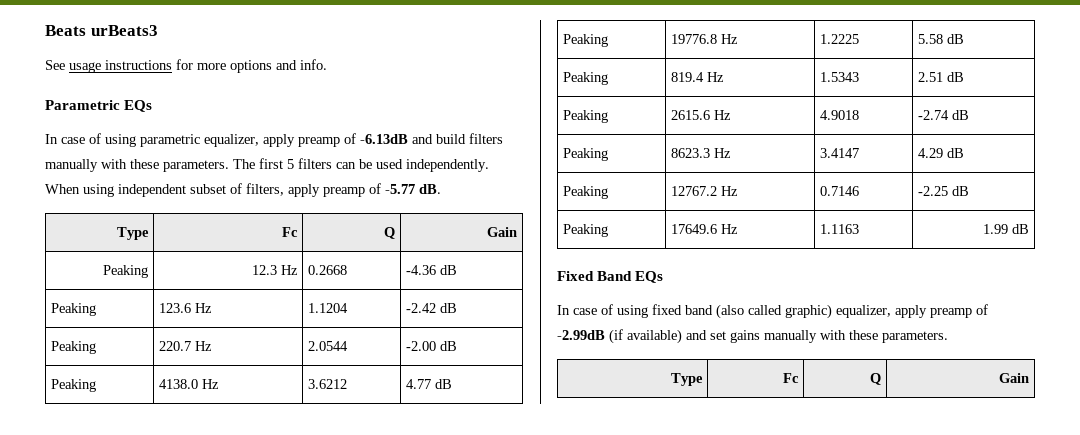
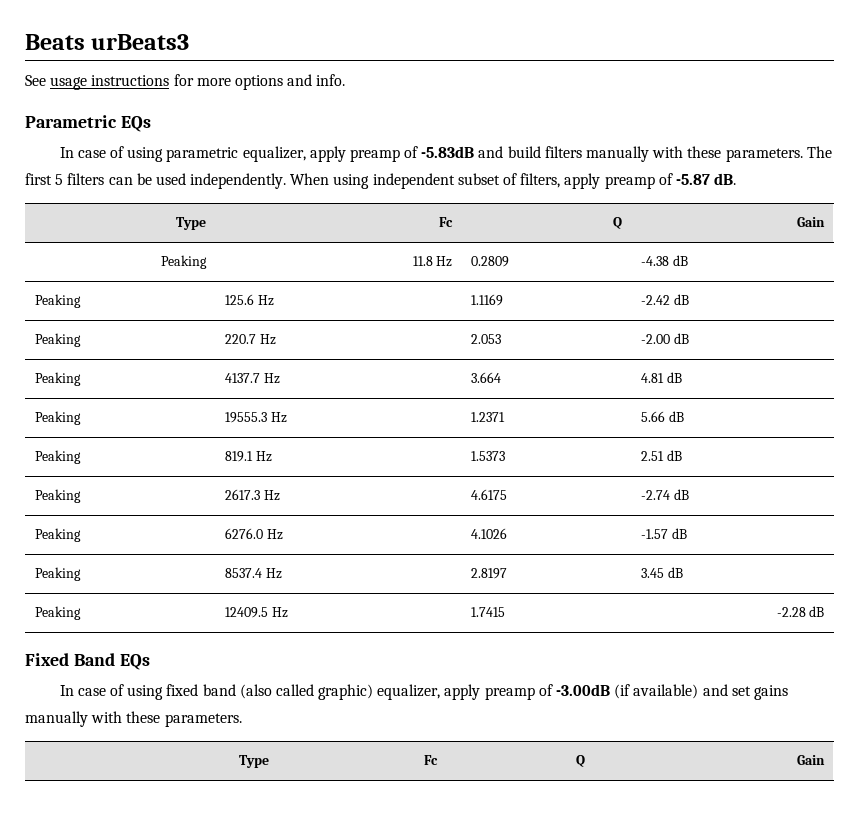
- In case of using parametric equalizer, apply preamp of -6.13dB and build filters manually with these parameters.
+ In case of using parametric equalizer, apply preamp of -5.83dB and build filters manually with these parameters.
- When using independent subset of filters, apply preamp of -5.77 dB.
+ When using independent subset of filters, apply preamp of -5.87 dB.
- Peaking | 12.3 Hz | 0.2668 | -4.36 dB
- Peaking | 123.6 Hz | 1.1204 | -2.42 dB
+ Peaking | 11.8 Hz | 0.2809 | -4.38 dB
+ Peaking | 125.6 Hz | 1.1169 | -2.42 dB
- Peaking | 220.7 Hz | 2.0544 | -2.00 dB
+ Peaking | 220.7 Hz | 2.053 | -2.00 dB
- Peaking | 4138.0 Hz | 3.6212 | 4.77 dB
- Peaking | 19776.8 Hz | 1.2225 | 5.58 dB
- Peaking | 819.4 Hz | 1.5343 | 2.51 dB
+ Peaking | 4137.7 Hz | 3.664 | 4.81 dB
+ Peaking | 19555.3 Hz | 1.2371 | 5.66 dB
+ Peaking | 819.1 Hz | 1.5373 | 2.51 dB
- Peaking | 2615.6 Hz | 4.9018 | -2.74 dB
+ Peaking | 2617.3 Hz | 4.6175 | -2.74 dB
- Peaking | 8623.3 Hz | 3.4147 | 4.29 dB
- Peaking | 12767.2 Hz | 0.7146 | -2.25 dB
- Peaking | 17649.6 Hz | 1.1163 | 1.99 dB
+ Peaking | 6276.0 Hz | 4.1026 | -1.57 dB
+ Peaking | 8537.4 Hz | 2.8197 | 3.45 dB
+ Peaking | 12409.5 Hz | 1.7415 | -2.28 dB
- In case of using fixed band (also called graphic) equalizer, apply preamp of -2.99dB (if available) and set gains manually with these parameters.
+ In case of using fixed band (also called graphic) equalizer, apply preamp of -3.00dB (if available) and set gains manually with these parameters.

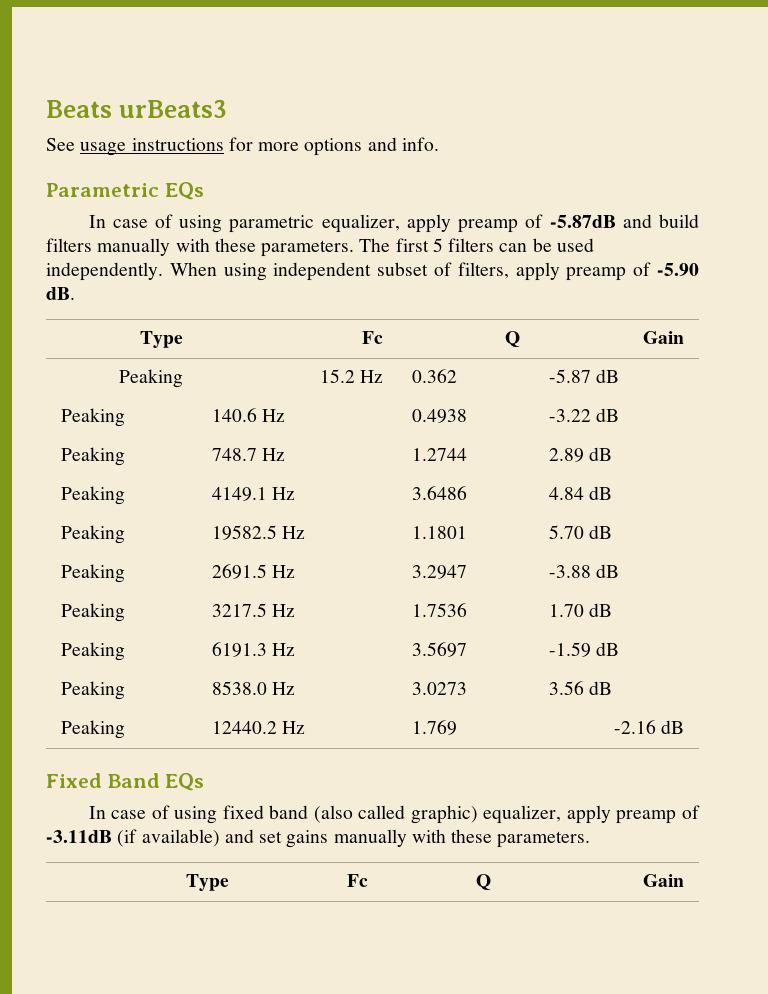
- In case of using parametric equalizer, apply preamp of -5.83dB and build filters manually with these parameters.
+ In case of using parametric equalizer, apply preamp of -5.87dB and build filters manually with these parameters.
- When using independent subset of filters, apply preamp of -5.87 dB.
+ When using independent subset of filters, apply preamp of -5.90 dB.
- Peaking | 11.8 Hz | 0.2809 | -4.38 dB
- Peaking | 125.6 Hz | 1.1169 | -2.42 dB
- Peaking | 220.7 Hz | 2.053 | -2.00 dB
- Peaking | 4137.7 Hz | 3.664 | 4.81 dB
- Peaking | 19555.3 Hz | 1.2371 | 5.66 dB
- Peaking | 819.1 Hz | 1.5373 | 2.51 dB
- Peaking | 2617.3 Hz | 4.6175 | -2.74 dB
- Peaking | 6276.0 Hz | 4.1026 | -1.57 dB
- Peaking | 8537.4 Hz | 2.8197 | 3.45 dB
- Peaking | 12409.5 Hz | 1.7415 | -2.28 dB
+ Peaking | 15.2 Hz | 0.362 | -5.87 dB
+ Peaking | 140.6 Hz | 0.4938 | -3.22 dB
+ Peaking | 748.7 Hz | 1.2744 | 2.89 dB
+ Peaking | 4149.1 Hz | 3.6486 | 4.84 dB
+ Peaking | 19582.5 Hz | 1.1801 | 5.70 dB
+ Peaking | 2691.5 Hz | 3.2947 | -3.88 dB
+ Peaking | 3217.5 Hz | 1.7536 | 1.70 dB
+ Peaking | 6191.3 Hz | 3.5697 | -1.59 dB
+ Peaking | 8538.0 Hz | 3.0273 | 3.56 dB
+ Peaking | 12440.2 Hz | 1.769 | -2.16 dB
- In case of using fixed band (also called graphic) equalizer, apply preamp of -3.00dB (if available) and set gains manually with these parameters.
+ In case of using fixed band (also called graphic) equalizer, apply preamp of -3.11dB (if available) and set gains manually with these parameters.

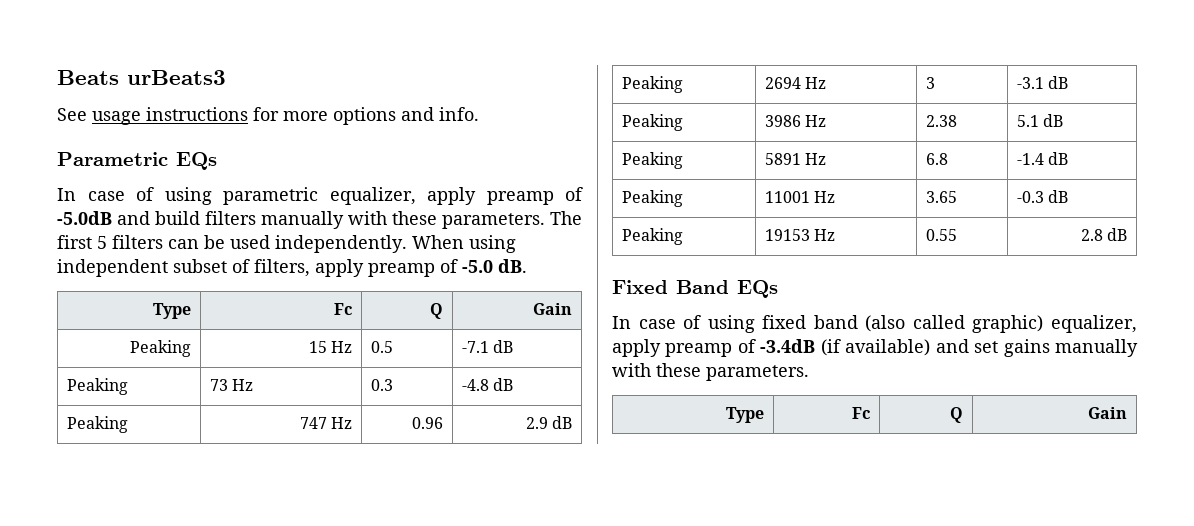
- In case of using parametric equalizer, apply preamp of -5.87dB and build filters manually with these parameters.
+ In case of using parametric equalizer, apply preamp of -5.0dB and build filters manually with these parameters.
- When using independent subset of filters, apply preamp of -5.90 dB.
+ When using independent subset of filters, apply preamp of -5.0 dB.
- Peaking | 15.2 Hz | 0.362 | -5.87 dB
- Peaking | 140.6 Hz | 0.4938 | -3.22 dB
- Peaking | 748.7 Hz | 1.2744 | 2.89 dB
- Peaking | 4149.1 Hz | 3.6486 | 4.84 dB
- Peaking | 19582.5 Hz | 1.1801 | 5.70 dB
- Peaking | 2691.5 Hz | 3.2947 | -3.88 dB
- Peaking | 3217.5 Hz | 1.7536 | 1.70 dB
- Peaking | 6191.3 Hz | 3.5697 | -1.59 dB
- Peaking | 8538.0 Hz | 3.0273 | 3.56 dB
- Peaking | 12440.2 Hz | 1.769 | -2.16 dB
+ Peaking | 15 Hz | 0.5 | -7.1 dB
+ Peaking | 73 Hz | 0.3 | -4.8 dB
+ Peaking | 747 Hz | 0.96 | 2.9 dB
+ Peaking | 2694 Hz | 3 | -3.1 dB
+ Peaking | 3986 Hz | 2.38 | 5.1 dB
+ Peaking | 5891 Hz | 6.8 | -1.4 dB
+ Peaking | 11001 Hz | 3.65 | -0.3 dB
+ Peaking | 19153 Hz | 0.55 | 2.8 dB
- In case of using fixed band (also called graphic) equalizer, apply preamp of -3.11dB (if available) and set gains manually with these parameters.
+ In case of using fixed band (also called graphic) equalizer, apply preamp of -3.4dB (if available) and set gains manually with these parameters.

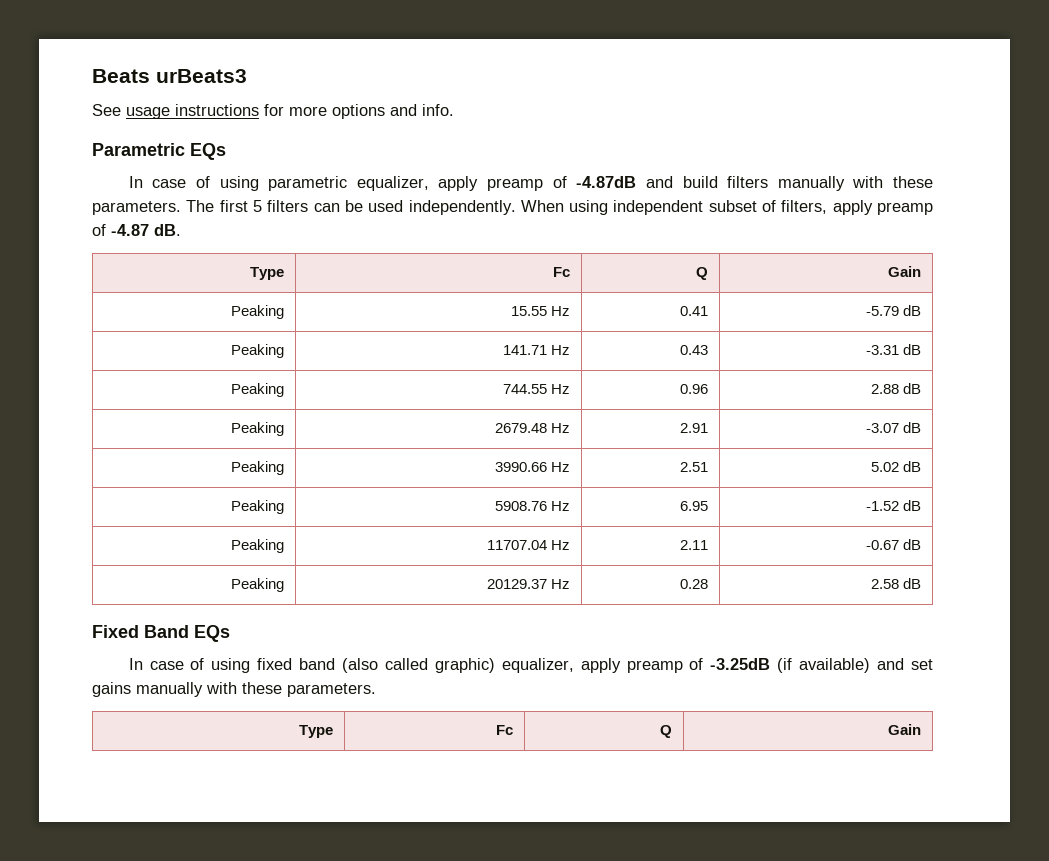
- In case of using parametric equalizer, apply preamp of -5.0dB and build filters manually with these parameters.
+ In case of using parametric equalizer, apply preamp of -4.87dB and build filters manually with these parameters.
- When using independent subset of filters, apply preamp of -5.0 dB.
+ When using independent subset of filters, apply preamp of -4.87 dB.
- Peaking | 15 Hz | 0.5 | -7.1 dB
- Peaking | 73 Hz | 0.3 | -4.8 dB
- Peaking | 747 Hz | 0.96 | 2.9 dB
- Peaking | 2694 Hz | 3 | -3.1 dB
- Peaking | 3986 Hz | 2.38 | 5.1 dB
- Peaking | 5891 Hz | 6.8 | -1.4 dB
- Peaking | 11001 Hz | 3.65 | -0.3 dB
- Peaking | 19153 Hz | 0.55 | 2.8 dB
+ Peaking | 15.55 Hz | 0.41 | -5.79 dB
+ Peaking | 141.71 Hz | 0.43 | -3.31 dB
+ Peaking | 744.55 Hz | 0.96 | 2.88 dB
+ Peaking | 2679.48 Hz | 2.91 | -3.07 dB
+ Peaking | 3990.66 Hz | 2.51 | 5.02 dB
+ Peaking | 5908.76 Hz | 6.95 | -1.52 dB
+ Peaking | 11707.04 Hz | 2.11 | -0.67 dB
+ Peaking | 20129.37 Hz | 0.28 | 2.58 dB
- In case of using fixed band (also called graphic) equalizer, apply preamp of -3.4dB (if available) and set gains manually with these parameters.
+ In case of using fixed band (also called graphic) equalizer, apply preamp of -3.25dB (if available) and set gains manually with these parameters.

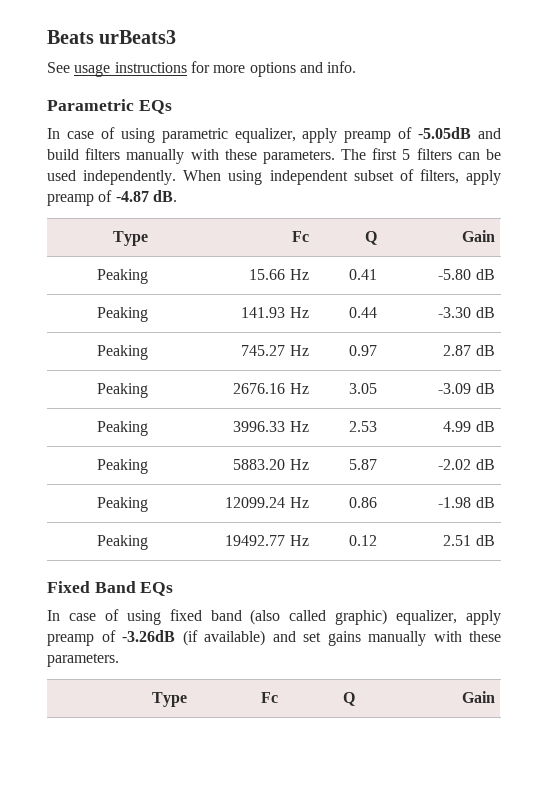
- In case of using parametric equalizer, apply preamp of -4.87dB and build filters manually with these parameters.
+ In case of using parametric equalizer, apply preamp of -5.05dB and build filters manually with these parameters.
- Peaking | 15.55 Hz | 0.41 | -5.79 dB
- Peaking | 141.71 Hz | 0.43 | -3.31 dB
- Peaking | 744.55 Hz | 0.96 | 2.88 dB
- Peaking | 2679.48 Hz | 2.91 | -3.07 dB
- Peaking | 3990.66 Hz | 2.51 | 5.02 dB
- Peaking | 5908.76 Hz | 6.95 | -1.52 dB
- Peaking | 11707.04 Hz | 2.11 | -0.67 dB
- Peaking | 20129.37 Hz | 0.28 | 2.58 dB
+ Peaking | 15.66 Hz | 0.41 | -5.80 dB
+ Peaking | 141.93 Hz | 0.44 | -3.30 dB
+ Peaking | 745.27 Hz | 0.97 | 2.87 dB
+ Peaking | 2676.16 Hz | 3.05 | -3.09 dB
+ Peaking | 3996.33 Hz | 2.53 | 4.99 dB
+ Peaking | 5883.20 Hz | 5.87 | -2.02 dB
+ Peaking | 12099.24 Hz | 0.86 | -1.98 dB
+ Peaking | 19492.77 Hz | 0.12 | 2.51 dB
- In case of using fixed band (also called graphic) equalizer, apply preamp of -3.25dB (if available) and set gains manually with these parameters.
+ In case of using fixed band (also called graphic) equalizer, apply preamp of -3.26dB (if available) and set gains manually with these parameters.

